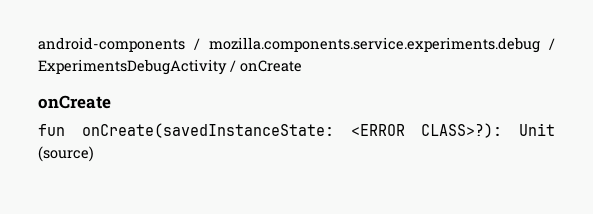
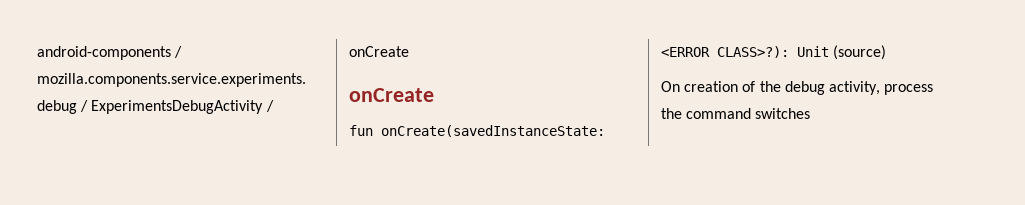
+ On creation of the debug activity, process the command switches

